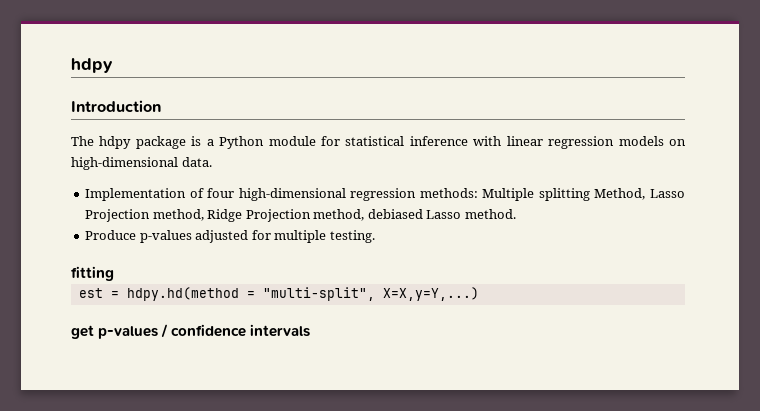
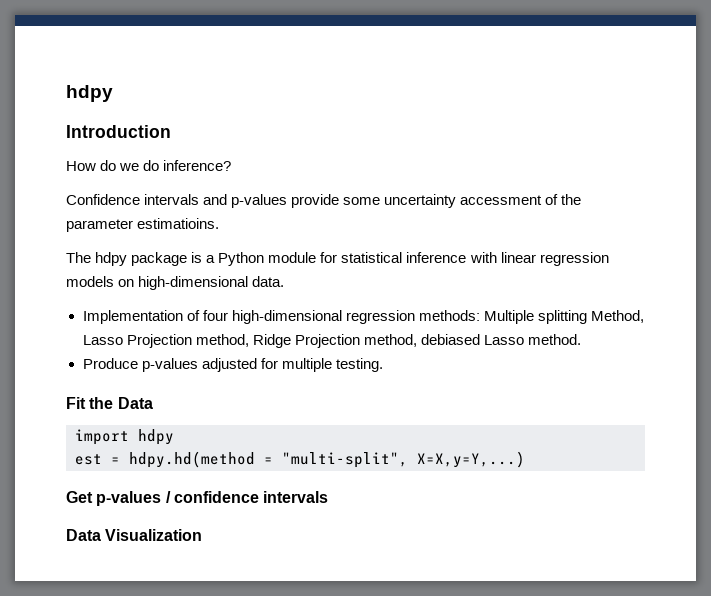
+ How do we do inference?
+ Confidence intervals and p-values provide some uncertainty accessment of the parameter estimatioins.
- fitting
+ Fit the Data
+ import hdpy
- get p-values / confidence intervals
+ Get p-values / confidence intervals
+ Data Visualization

